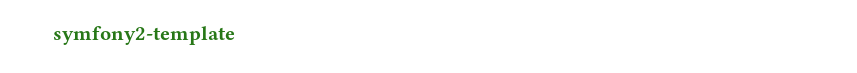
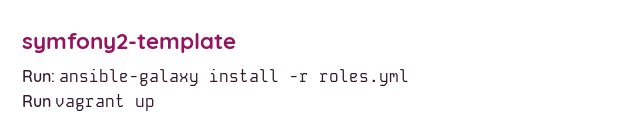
+ Run: ansible-galaxy install -r roles.yml
+ Run vagrant up

